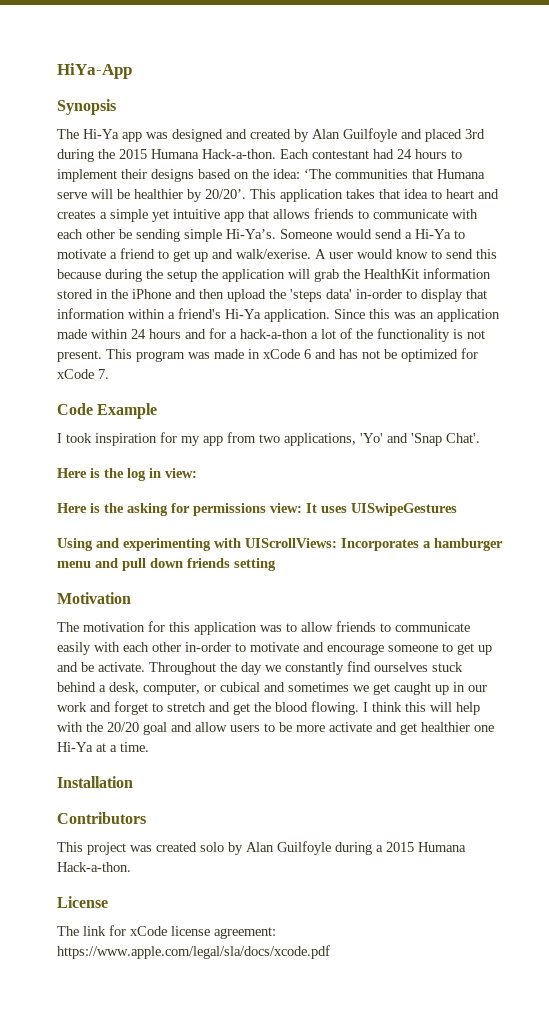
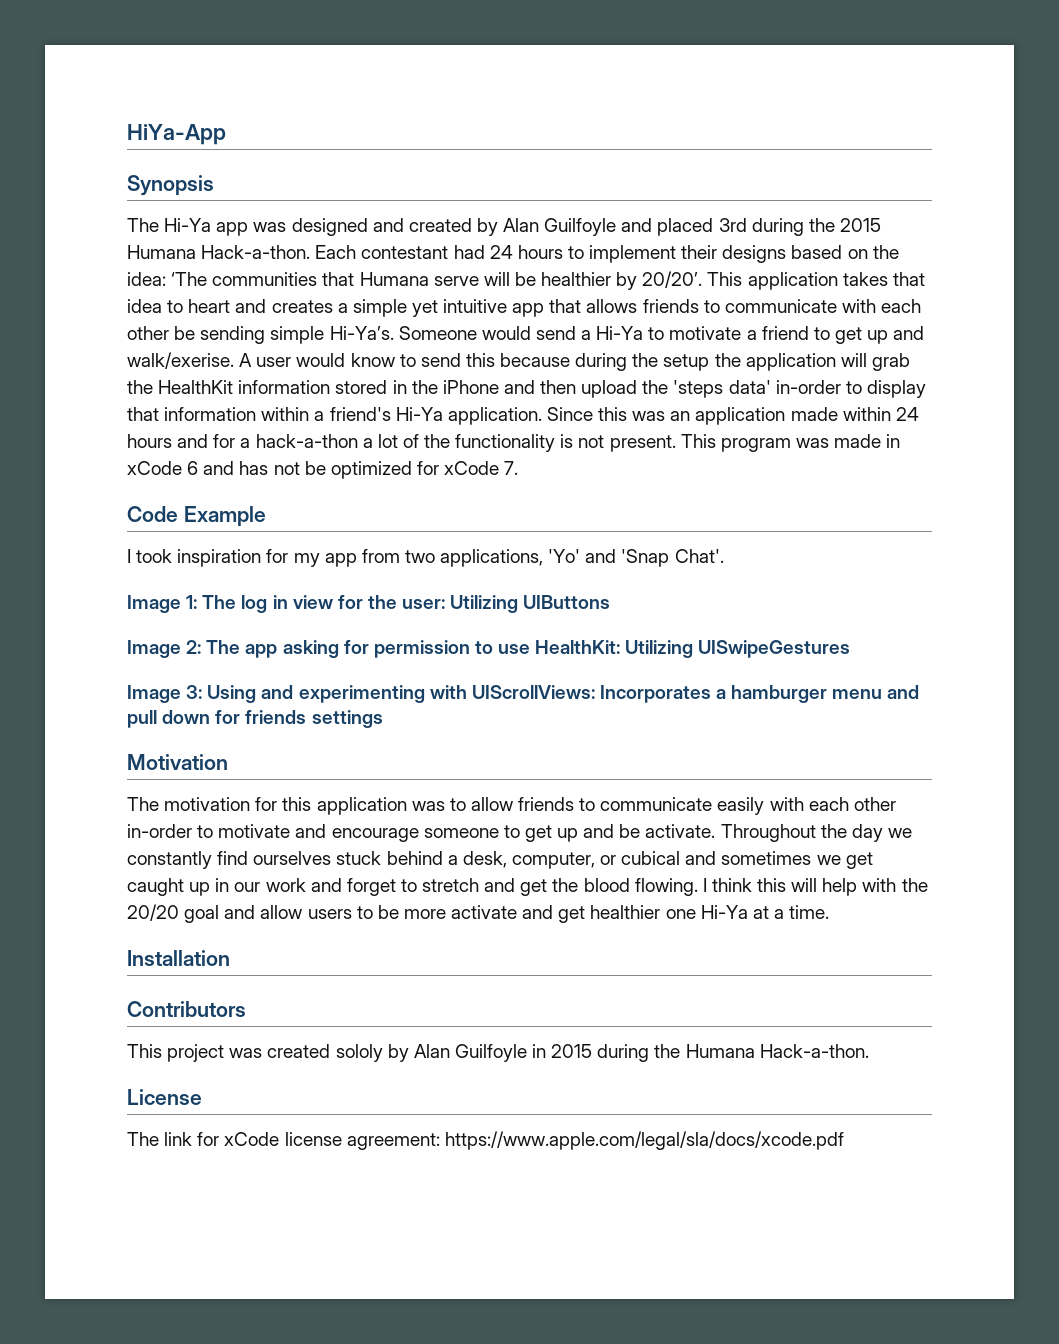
- Here is the log in view:
- Here is the asking for permissions view: It uses UISwipeGestures
+ Image 1: The log in view for the user: Utilizing UIButtons
+ Image 2: The app asking for permission to use HealthKit: Utilizing UISwipeGestures
- Using and experimenting with UIScrollViews: Incorporates a hamburger menu and pull down friends setting
+ Image 3: Using and experimenting with UIScrollViews: Incorporates a hamburger menu and pull down for friends settings
- This project was created solo by Alan Guilfoyle during a 2015 Humana Hack-a-thon.
+ This project was created sololy by Alan Guilfoyle in 2015 during the Humana Hack-a-thon.

